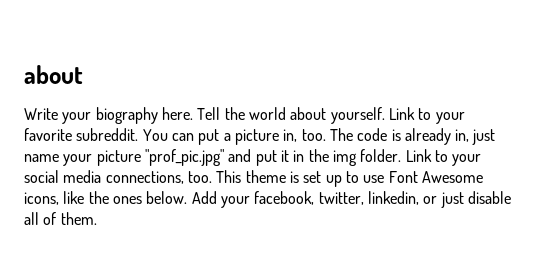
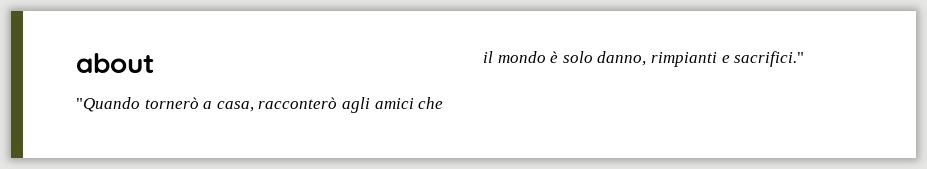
- Write your biography here. Tell the world about yourself. Link to your favorite subreddit. You can put a picture in, too. The code is already in, just name your picture "prof_pic.jpg" and put it in the img folder. Link to your social media connections, too. This theme is set up to use Font Awesome icons, like the ones below. Add your facebook, twitter, linkedin, or just disable all of them.
+ "Quando tornerò a casa, racconterò agli amici che il mondo è solo danno, rimpianti e sacrifici."

